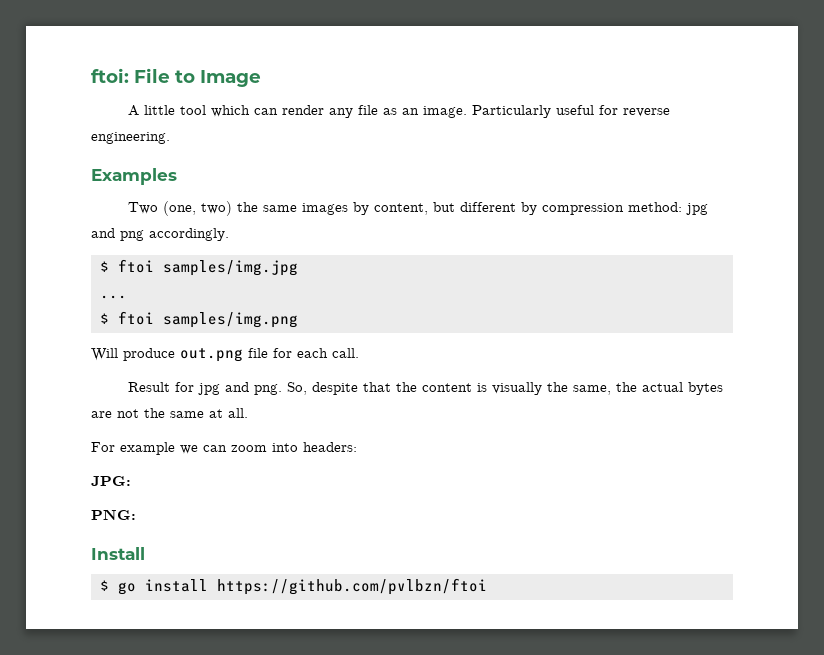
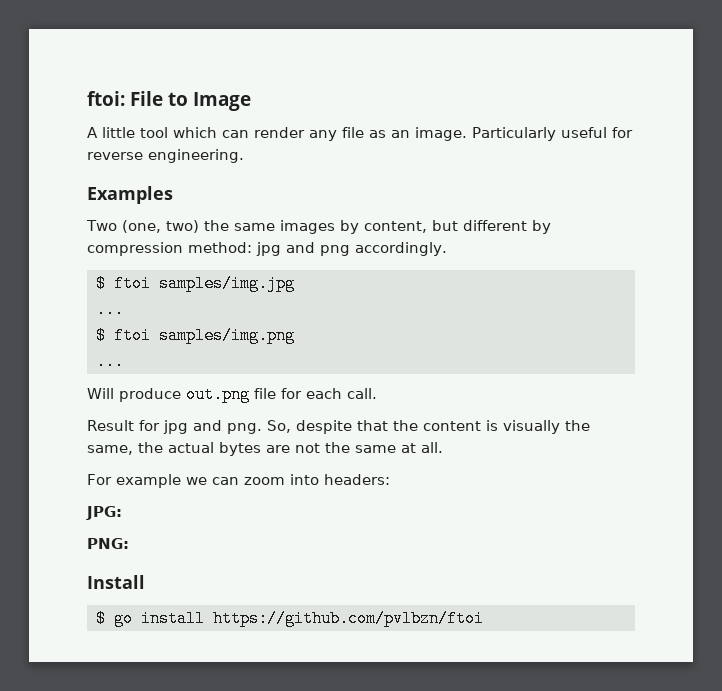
  $ ftoi samples/img.png
+ ...

